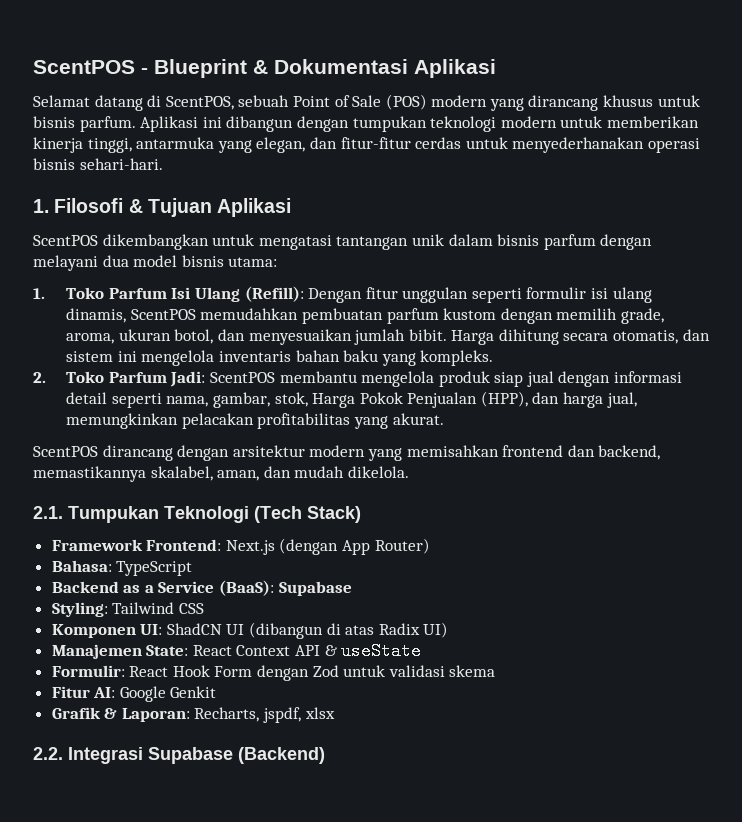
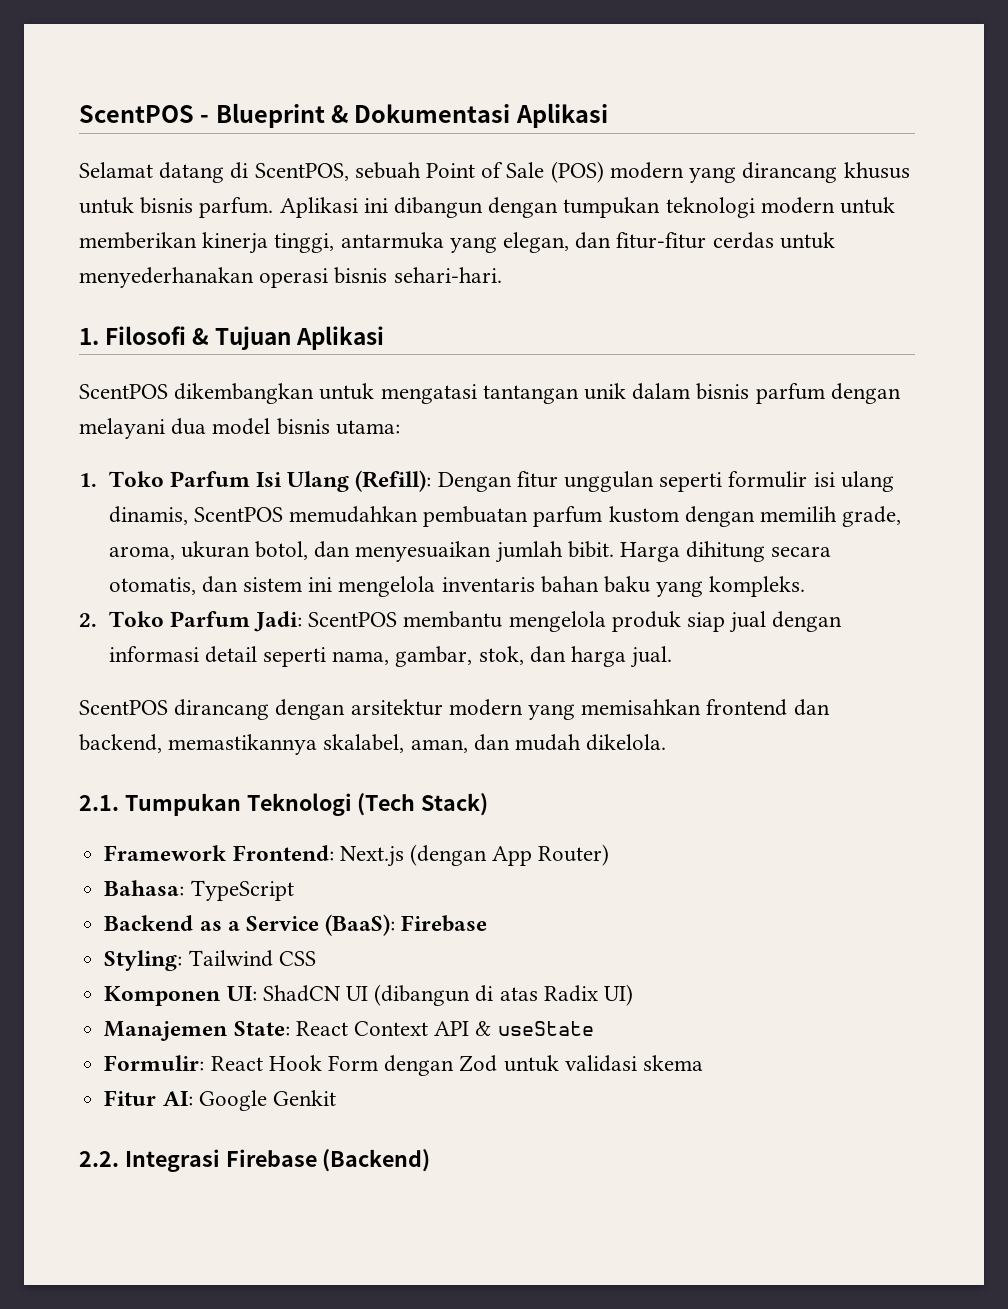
- 2. Toko Parfum Jadi: ScentPOS membantu mengelola produk siap jual dengan informasi detail seperti nama, gambar, stok, Harga Pokok Penjualan (HPP), dan harga jual, memungkinkan pelacakan profitabilitas yang akurat.
+ 2. Toko Parfum Jadi: ScentPOS membantu mengelola produk siap jual dengan informasi detail seperti nama, gambar, stok, dan harga jual.
- Backend as a Service (BaaS): Supabase
+ Backend as a Service (BaaS): Firebase
- Grafik & Laporan: Recharts, jspdf, xlsx
- 2.2. Integrasi Supabase (Backend)
+ 2.2. Integrasi Firebase (Backend)

